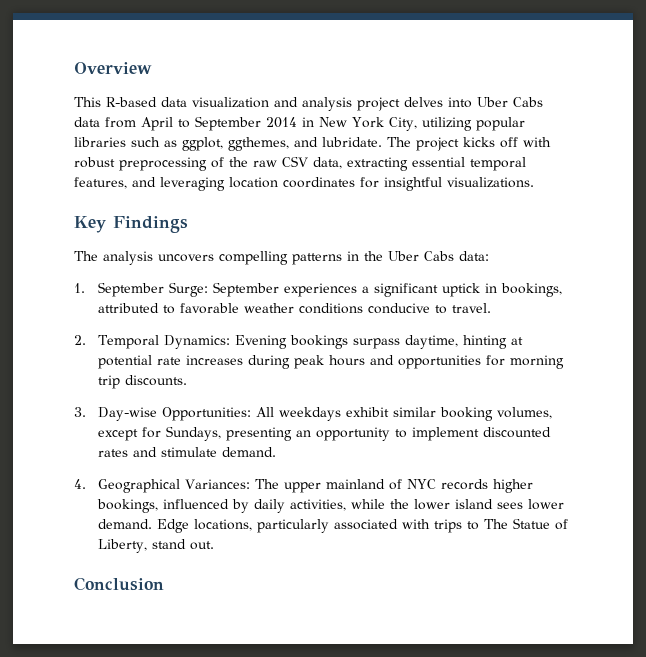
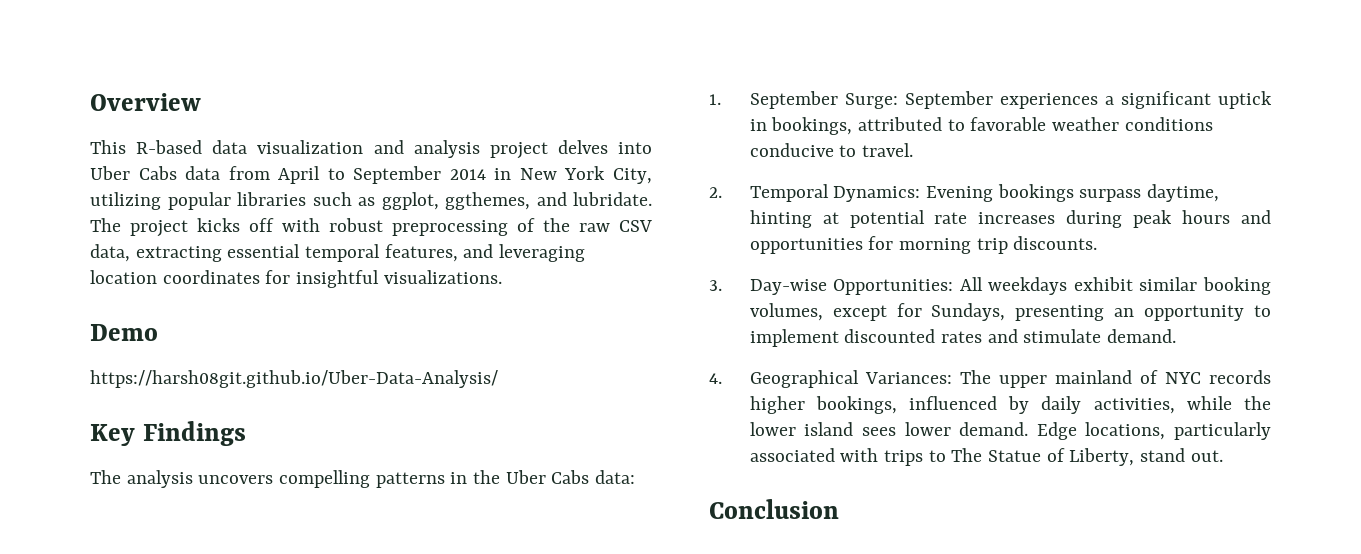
+ Demo
+ https://harsh08git.github.io/Uber-Data-Analysis/

